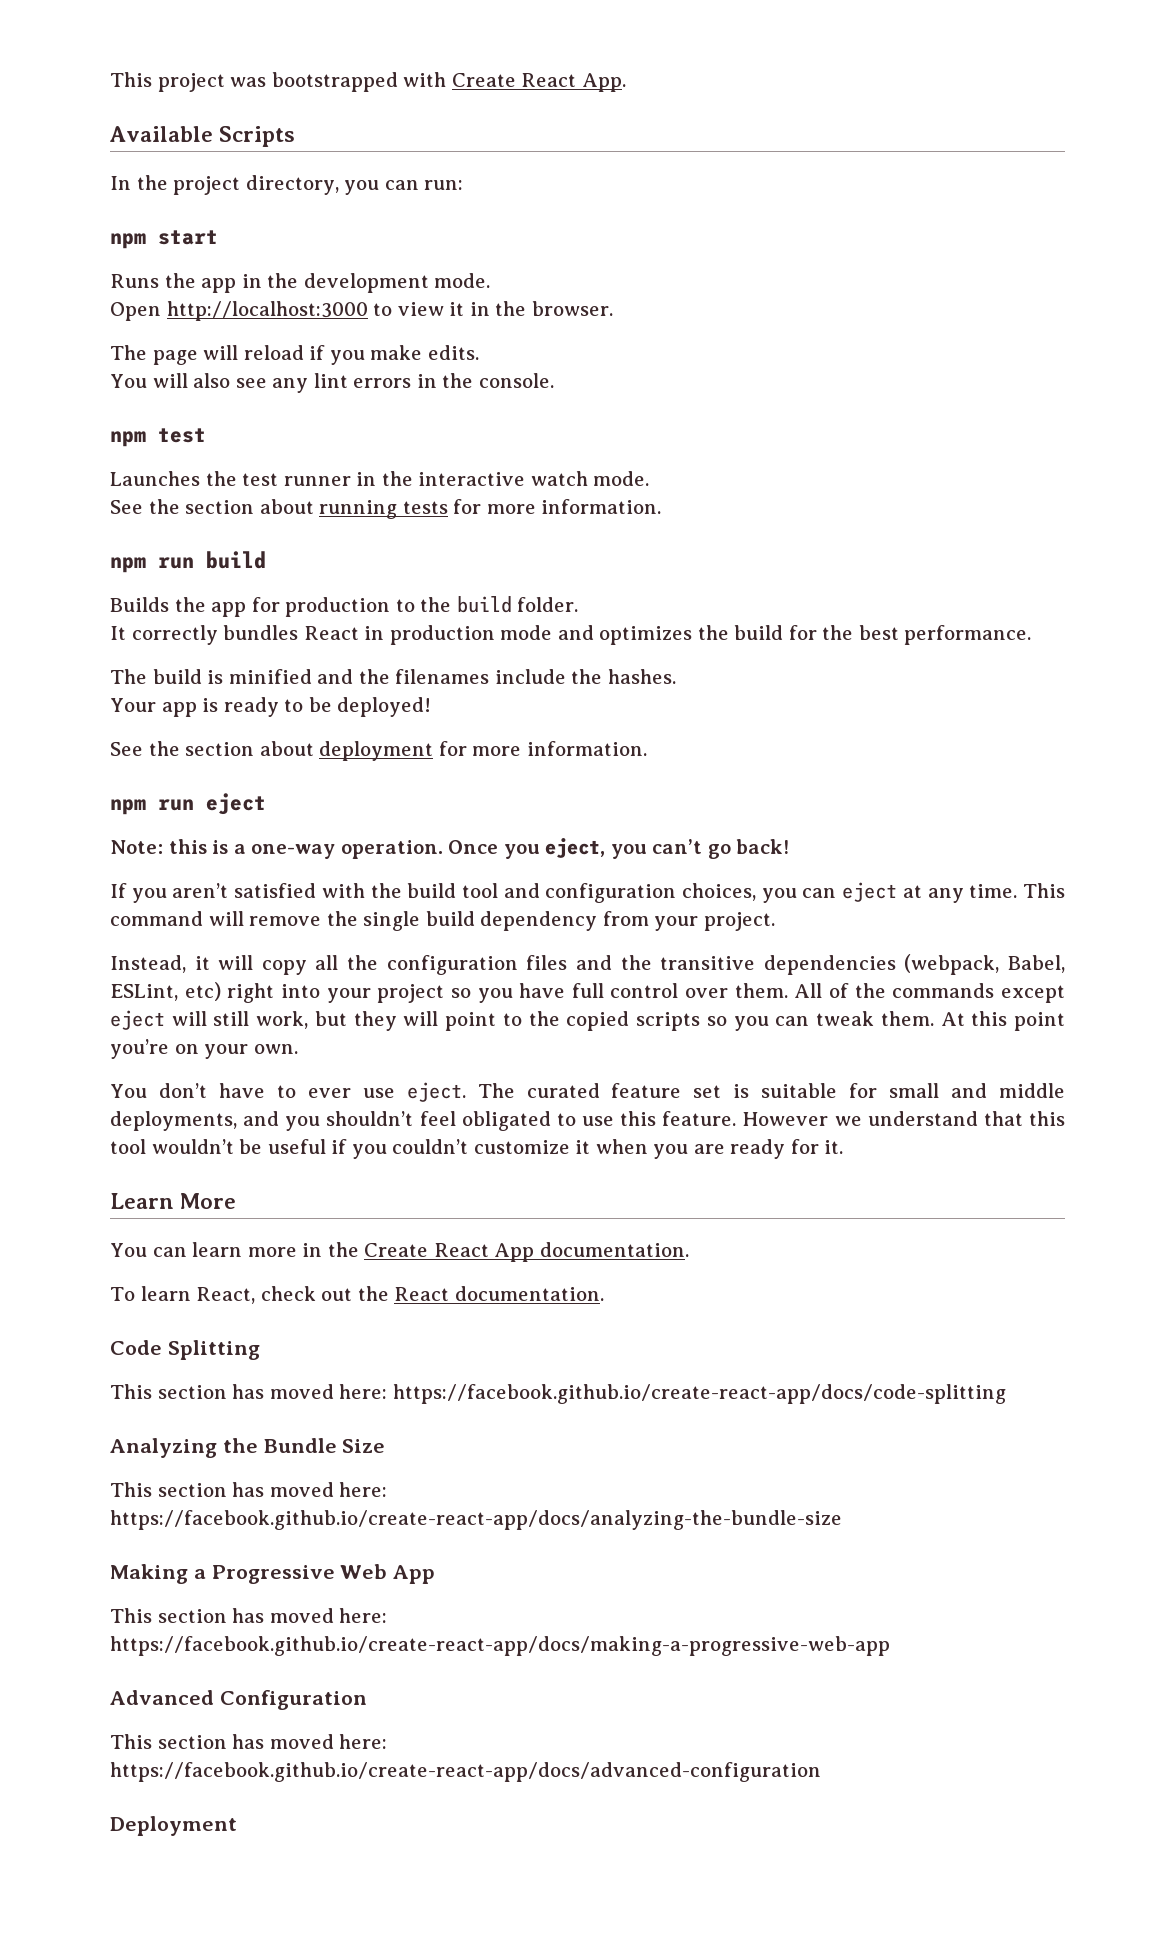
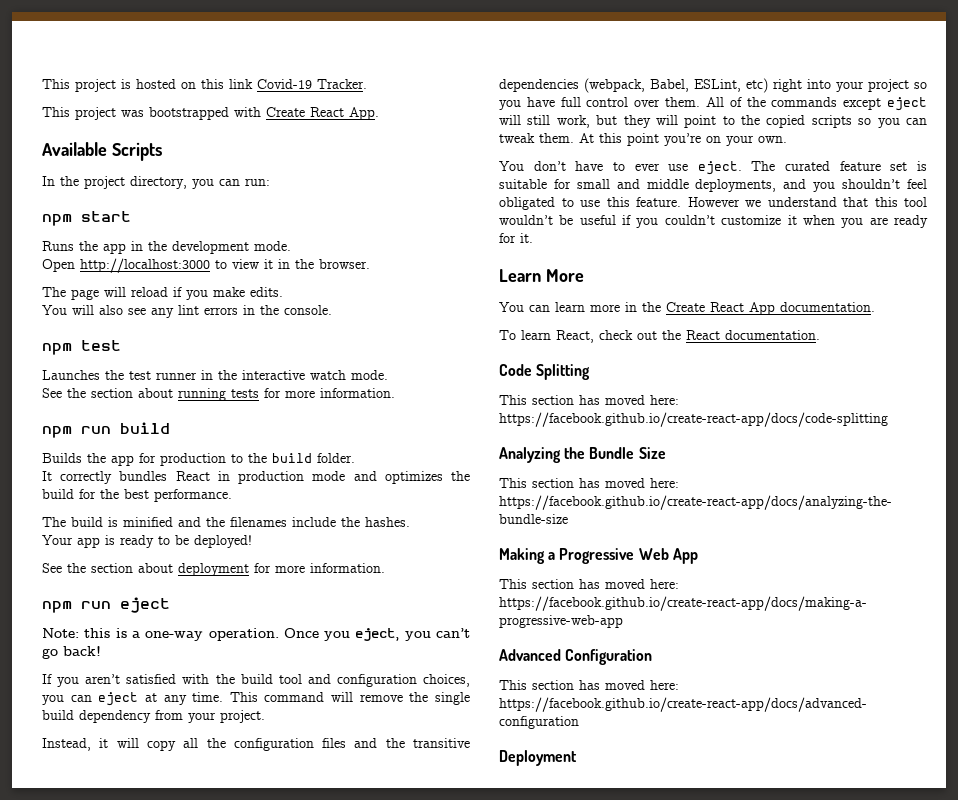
+ This project is hosted on this link Covid-19 Tracker.

